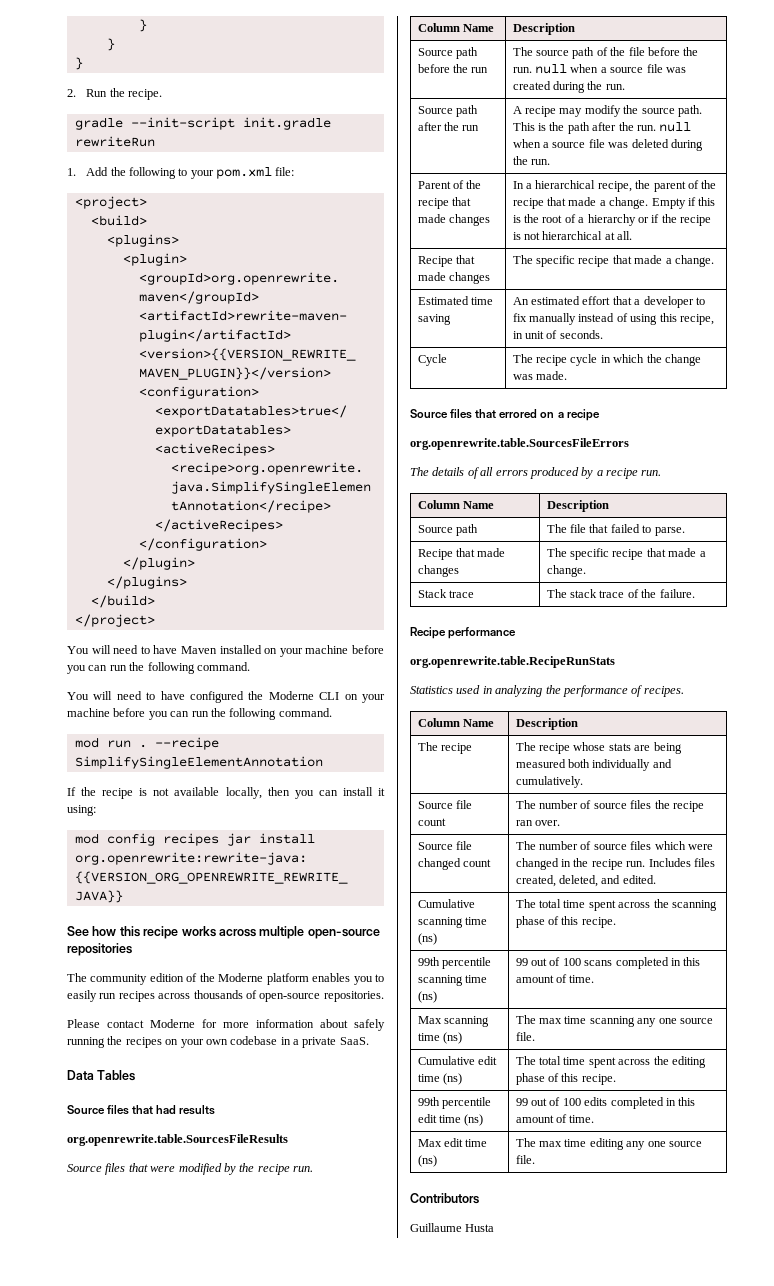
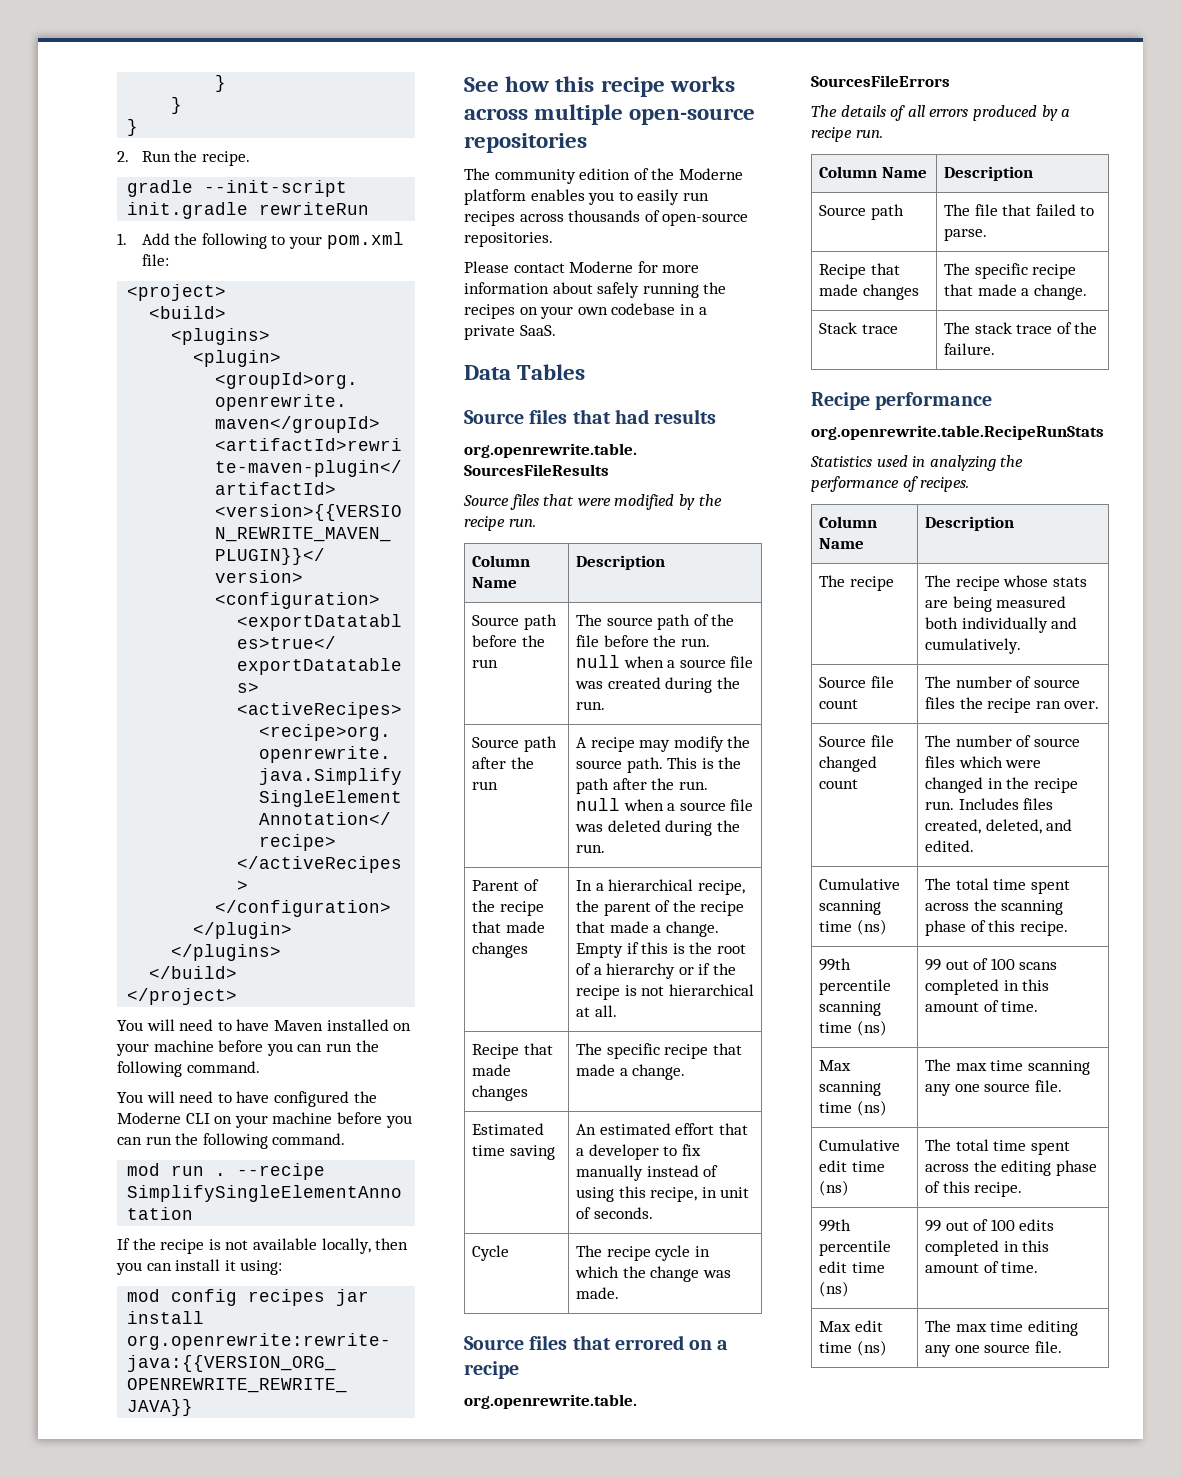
- Contributors
- Guillaume Husta

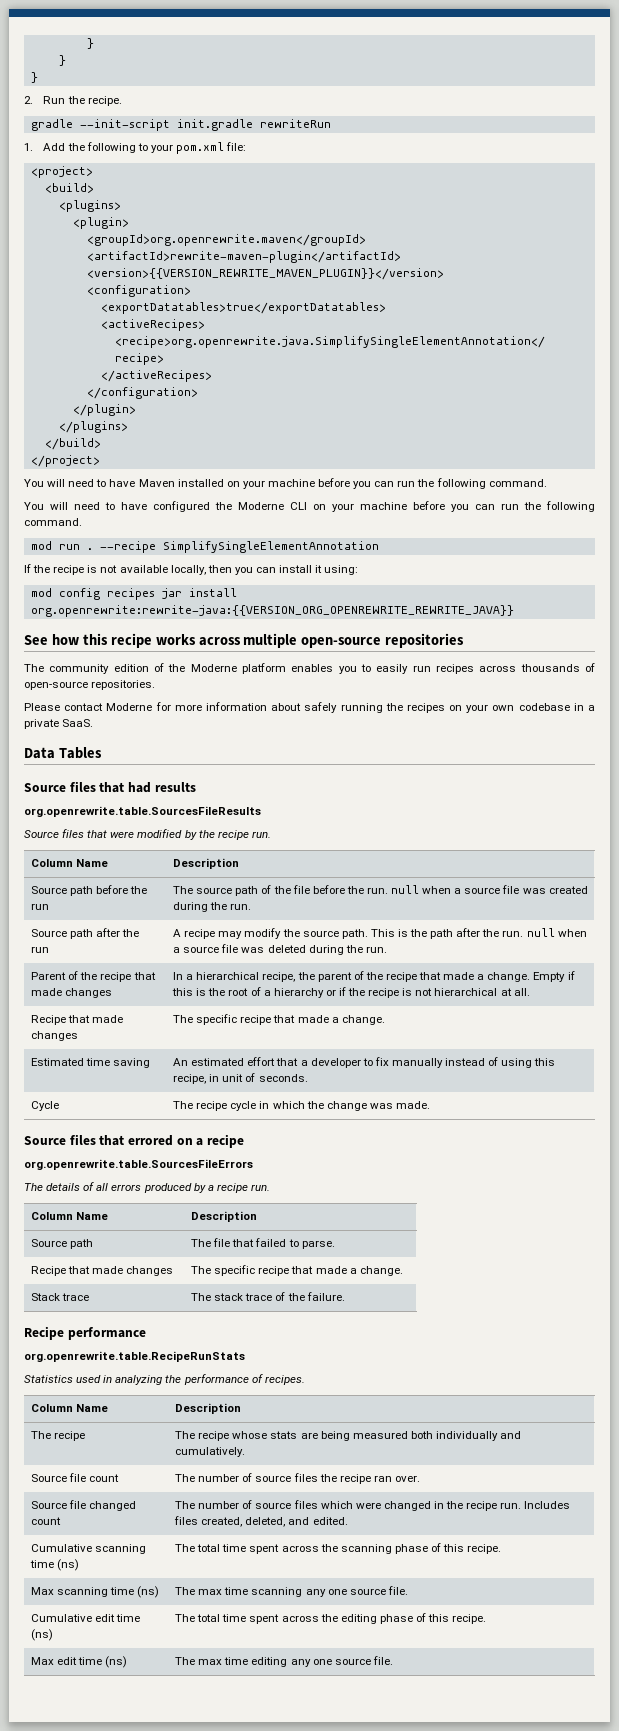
- 99th percentile scanning time (ns) | 99 out of 100 scans completed in this amount of time.
- 99th percentile edit time (ns) | 99 out of 100 edits completed in this amount of time.

